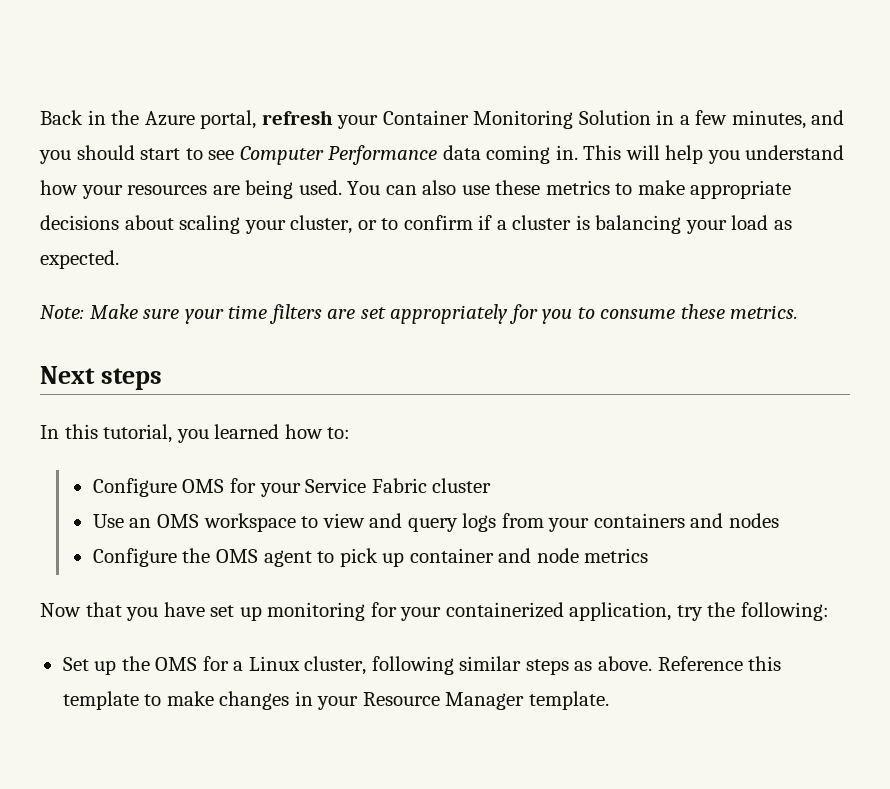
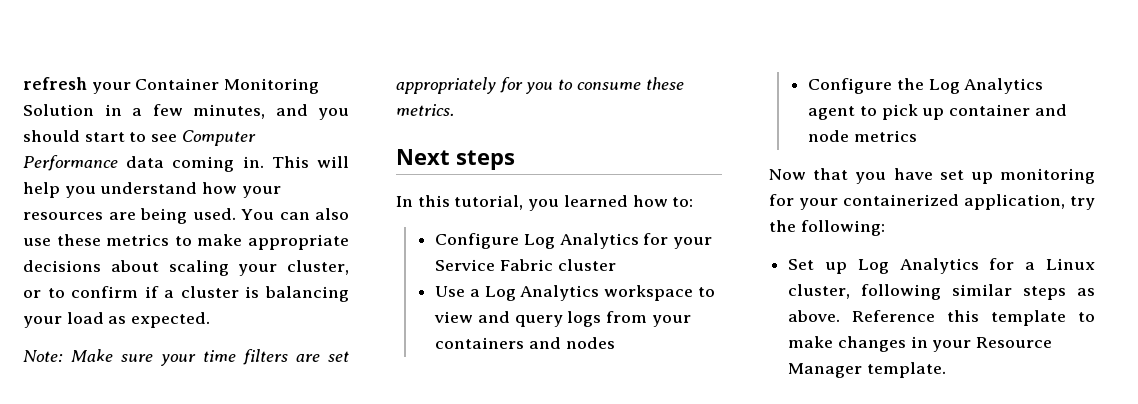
- Back in the Azure portal, refresh your Container Monitoring Solution in a few minutes, and you should start to see Computer Performance data coming in.
+ refresh your Container Monitoring Solution in a few minutes, and you should start to see Computer Performance data coming in.
- Configure OMS for your Service Fabric cluster
+ Configure Log Analytics for your Service Fabric cluster
- Use an OMS workspace to view and query logs from your containers and nodes
+ Use a Log Analytics workspace to view and query logs from your containers and nodes
- Configure the OMS agent to pick up container and node metrics
+ Configure the Log Analytics agent to pick up container and node metrics
- Set up the OMS for a Linux cluster, following similar steps as above.
+ Set up Log Analytics for a Linux cluster, following similar steps as above.

